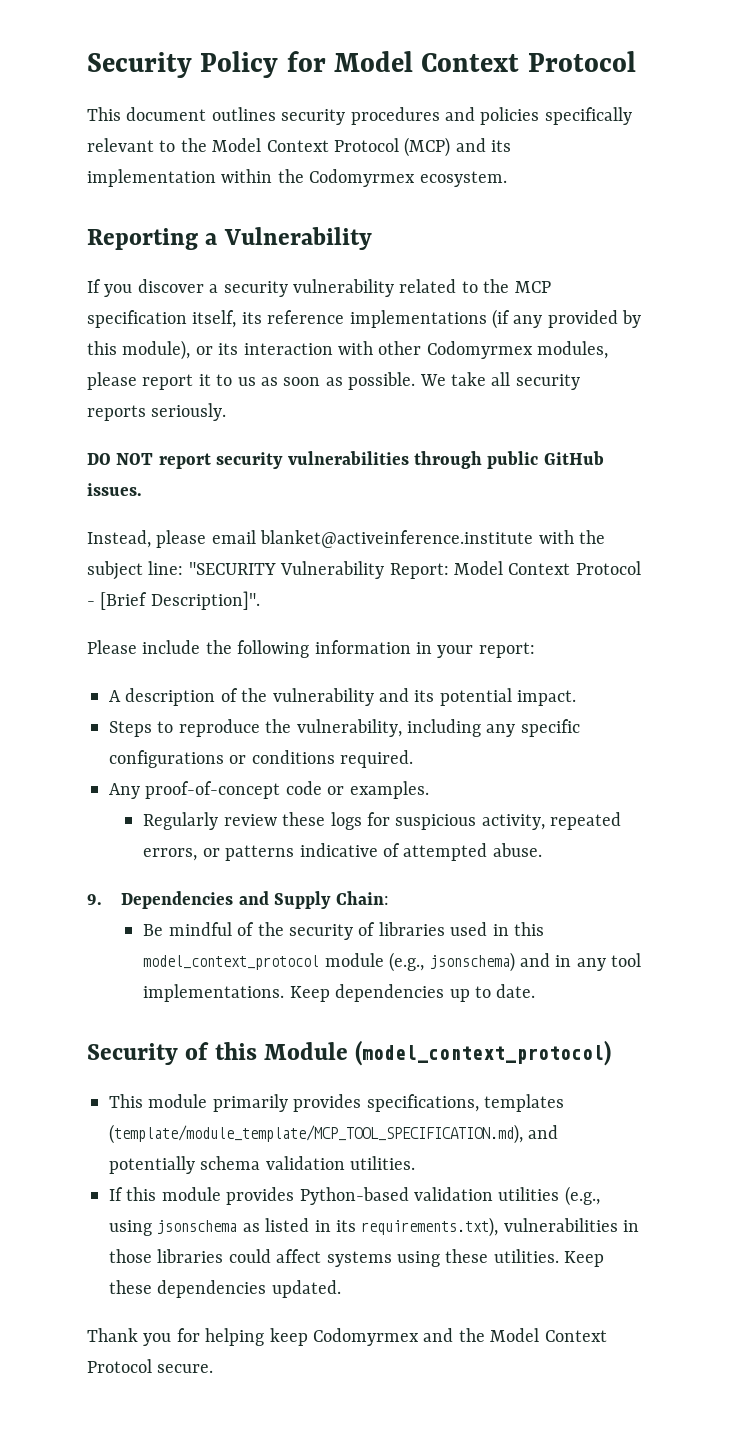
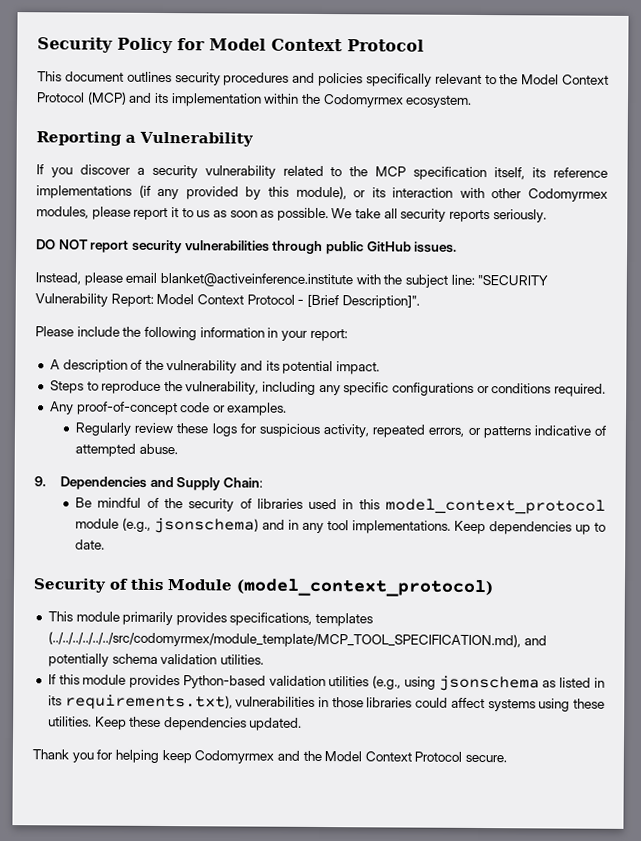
- This module primarily provides specifications, templates (template/module_template/MCP_TOOL_SPECIFICATION.md), and potentially schema validation utilities.
+ This module primarily provides specifications, templates (../../../../../../src/codomyrmex/module_template/MCP_TOOL_SPECIFICATION.md), and potentially schema validation utilities.

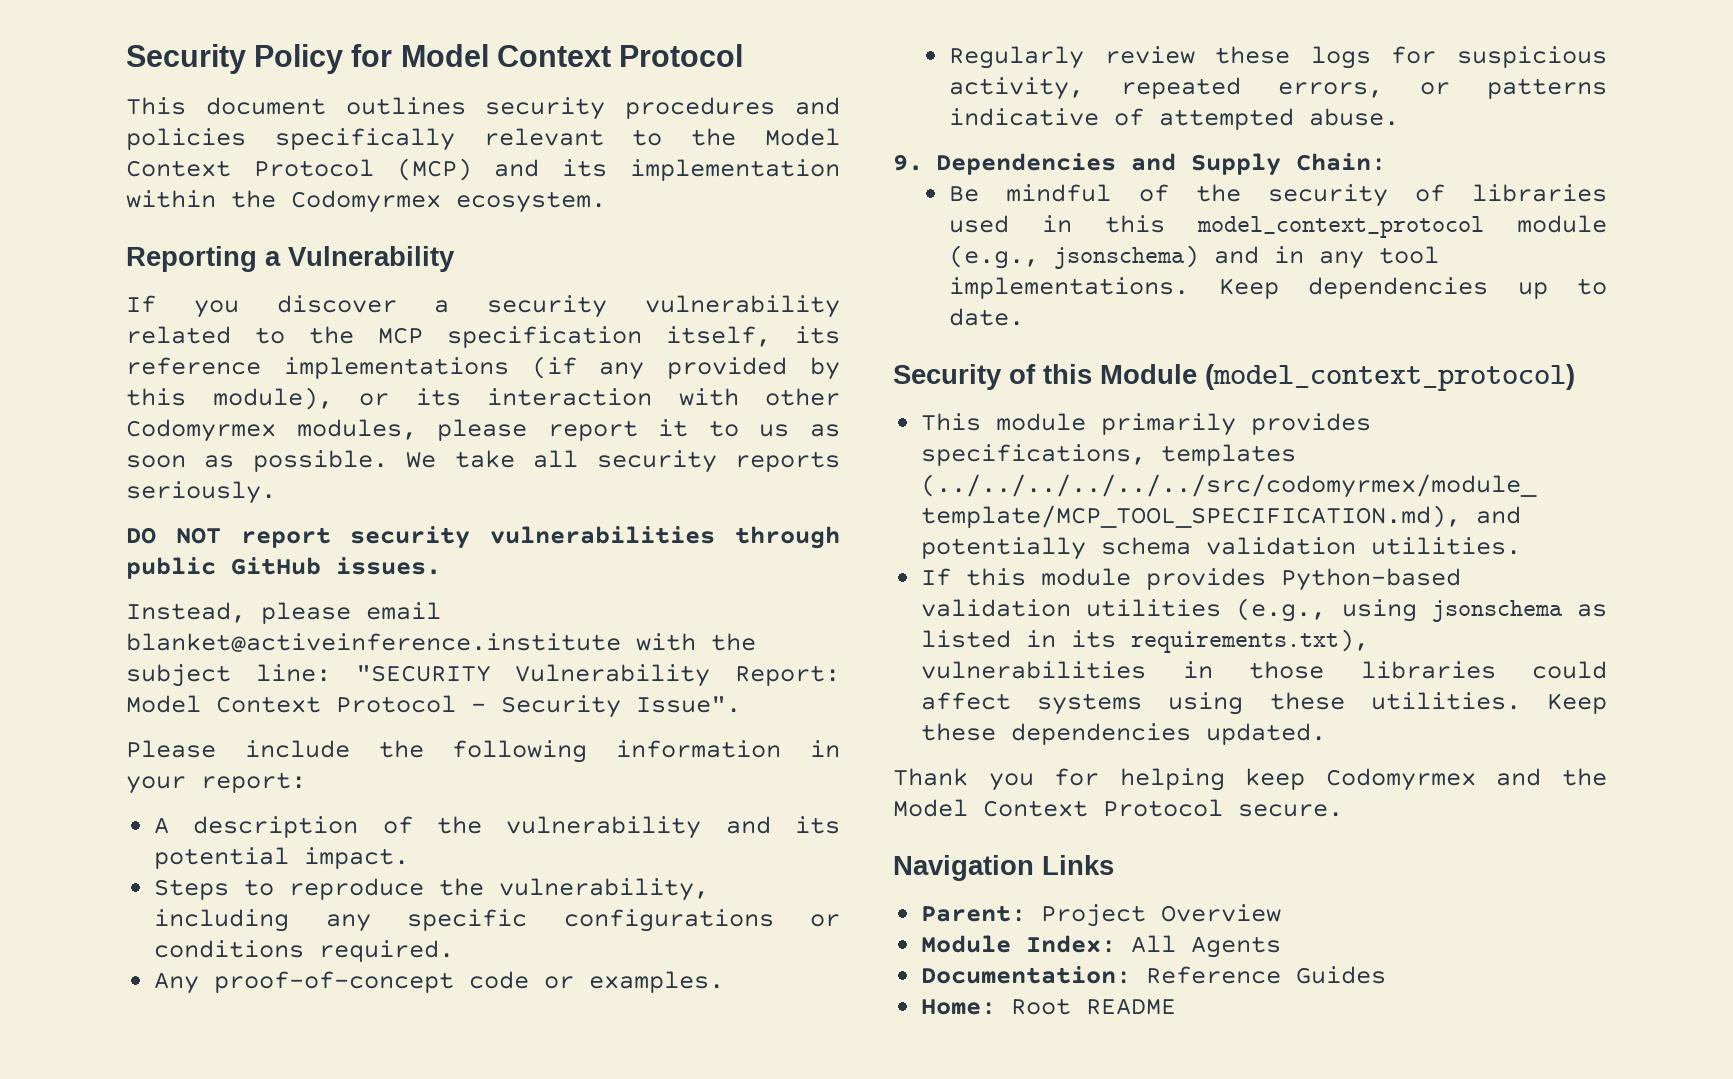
- Instead, please email blanket@activeinference.institute with the subject line: "SECURITY Vulnerability Report: Model Context Protocol - [Brief Description]".
+ Instead, please email blanket@activeinference.institute with the subject line: "SECURITY Vulnerability Report: Model Context Protocol - Security Issue".
+ Navigation Links
+ Parent: Project Overview
+ Module Index: All Agents
+ Documentation: Reference Guides
+ Home: Root README

